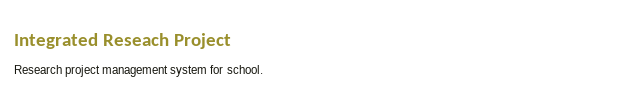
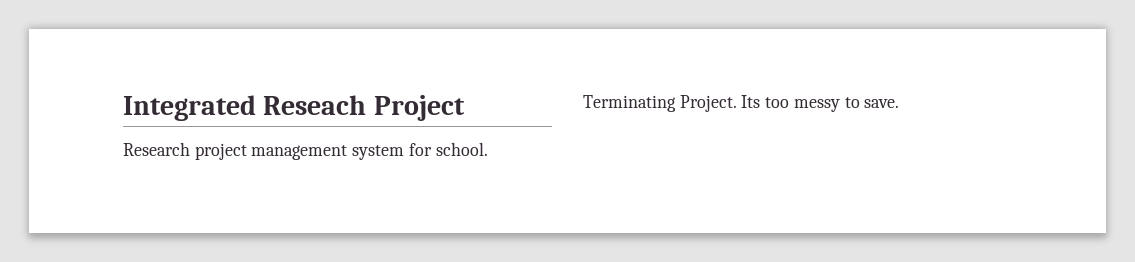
+ Terminating Project. Its too messy to save.

